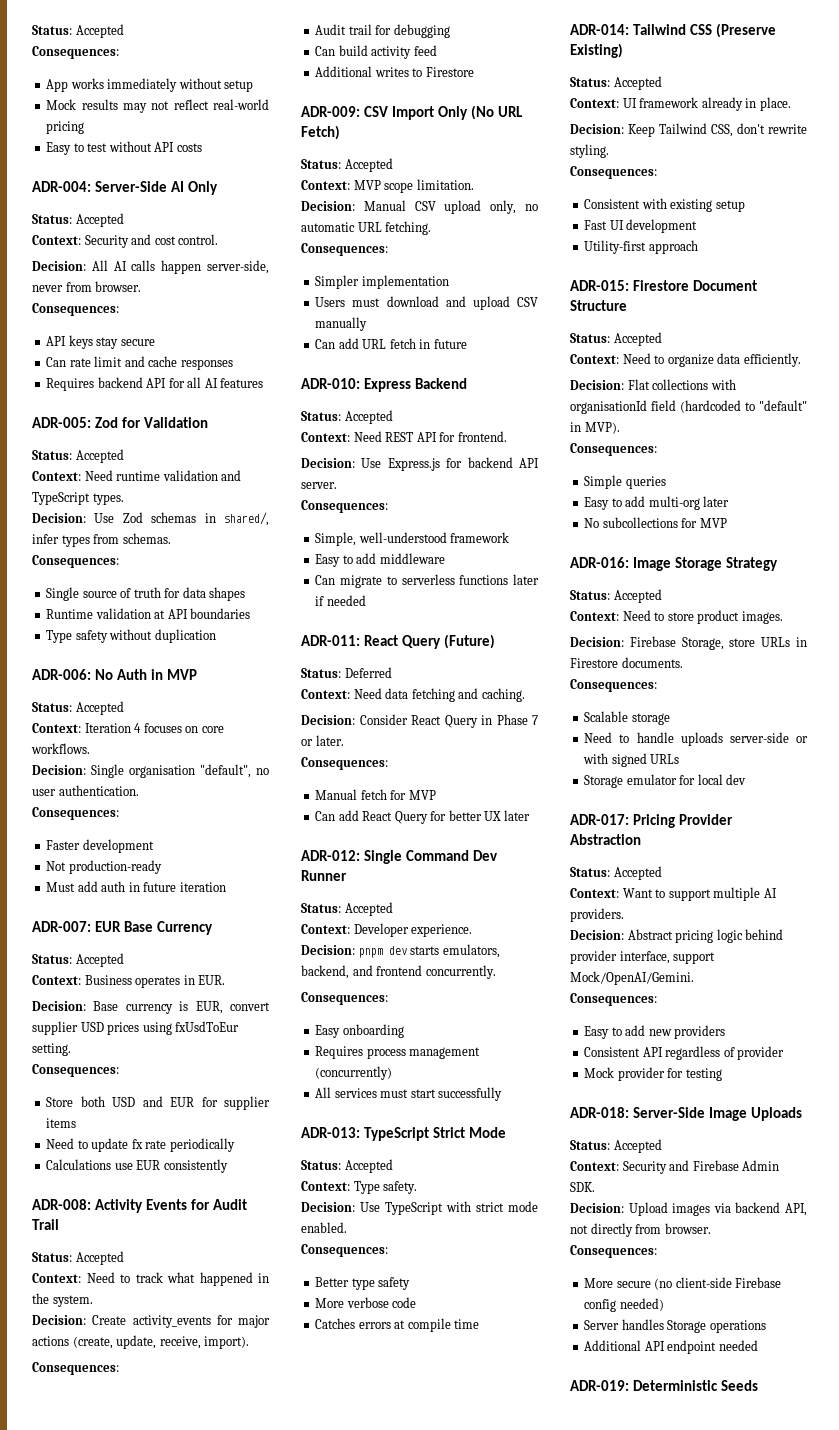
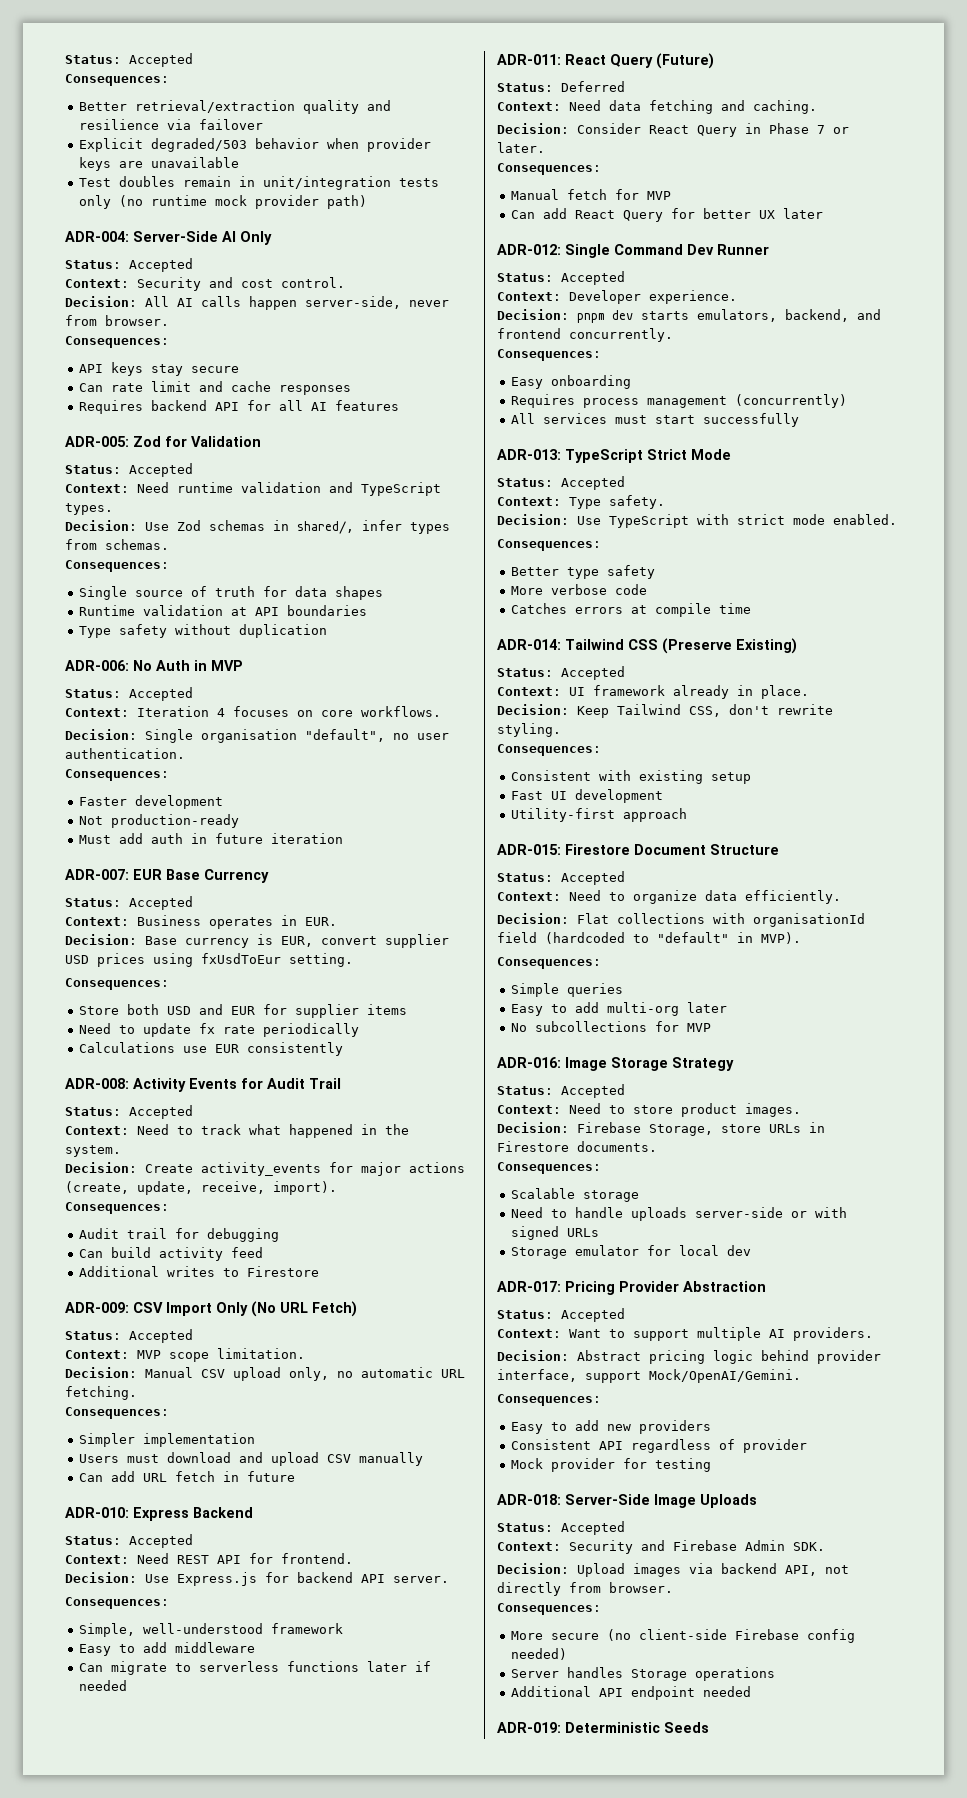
- App works immediately without setup
- Mock results may not reflect real-world pricing
- Easy to test without API costs
+ Better retrieval/extraction quality and resilience via failover
+ Explicit degraded/503 behavior when provider keys are unavailable
+ Test doubles remain in unit/integration tests only (no runtime mock provider path)

